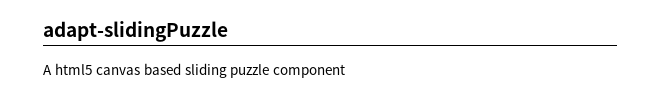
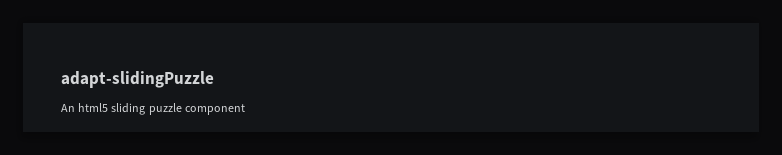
- A html5 canvas based sliding puzzle component
+ An html5 sliding puzzle component

